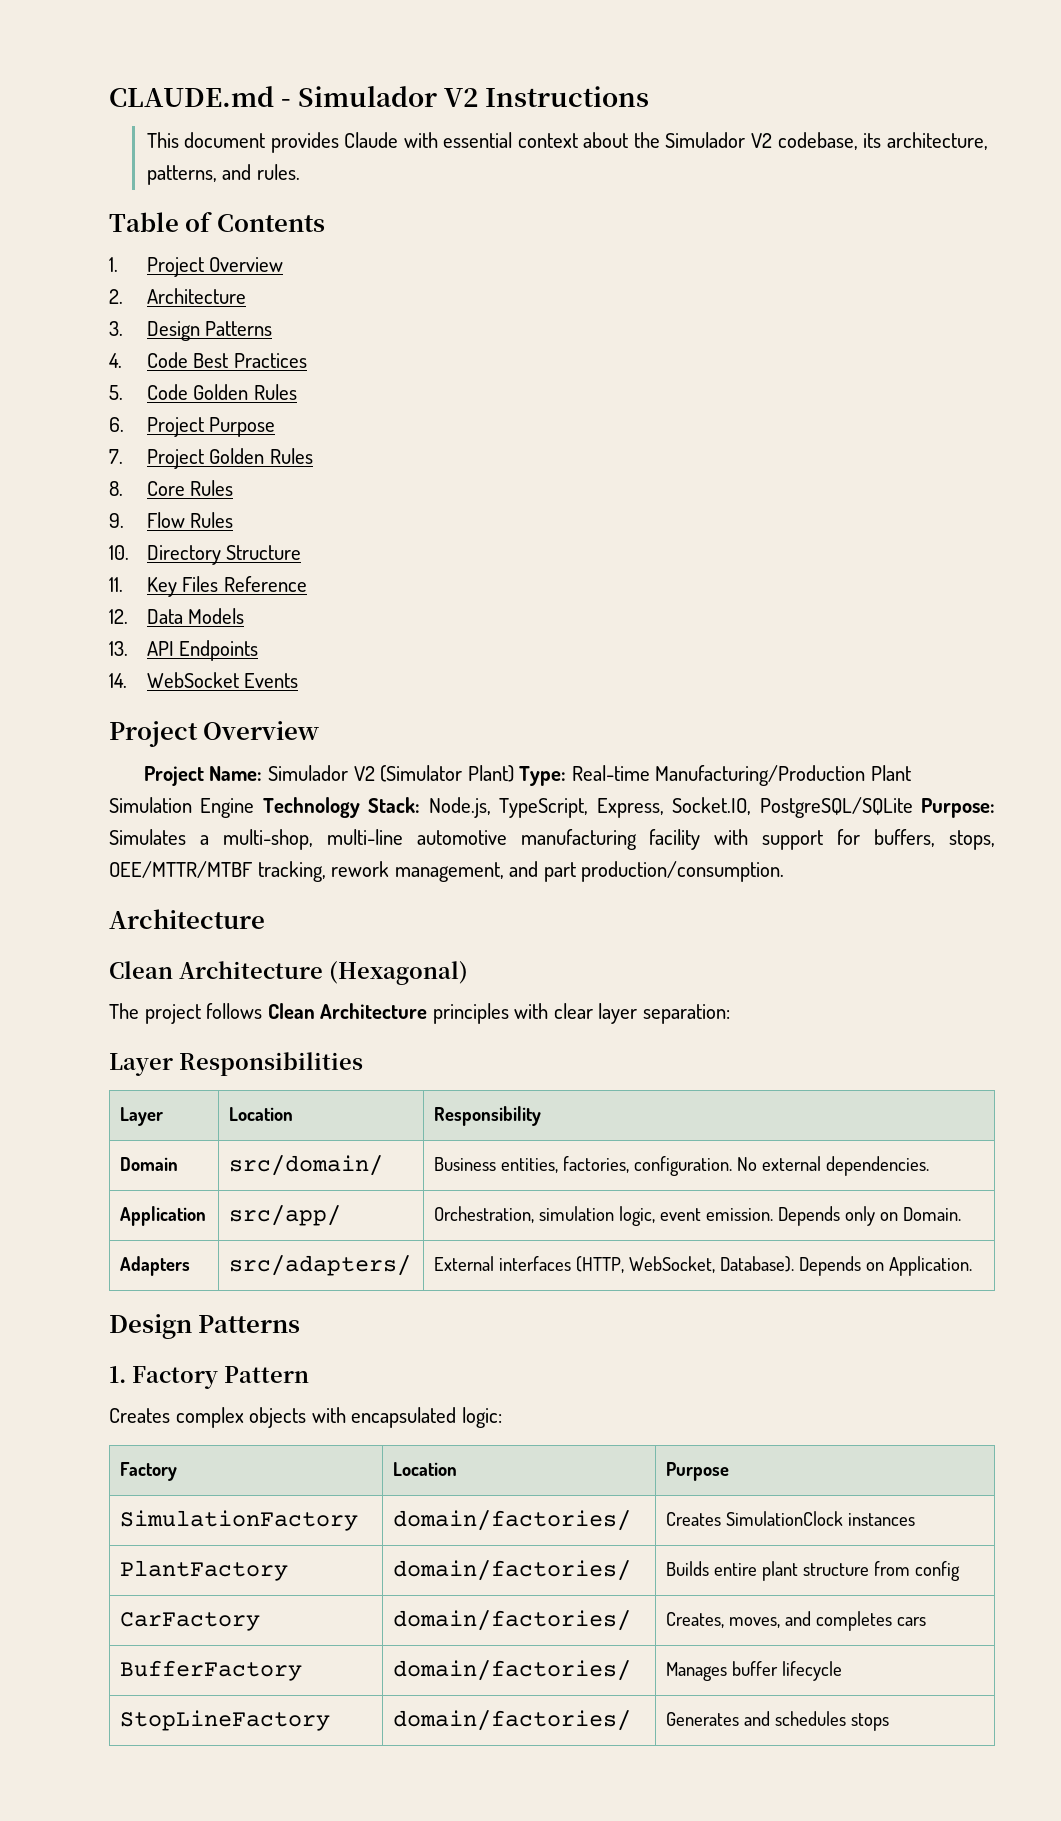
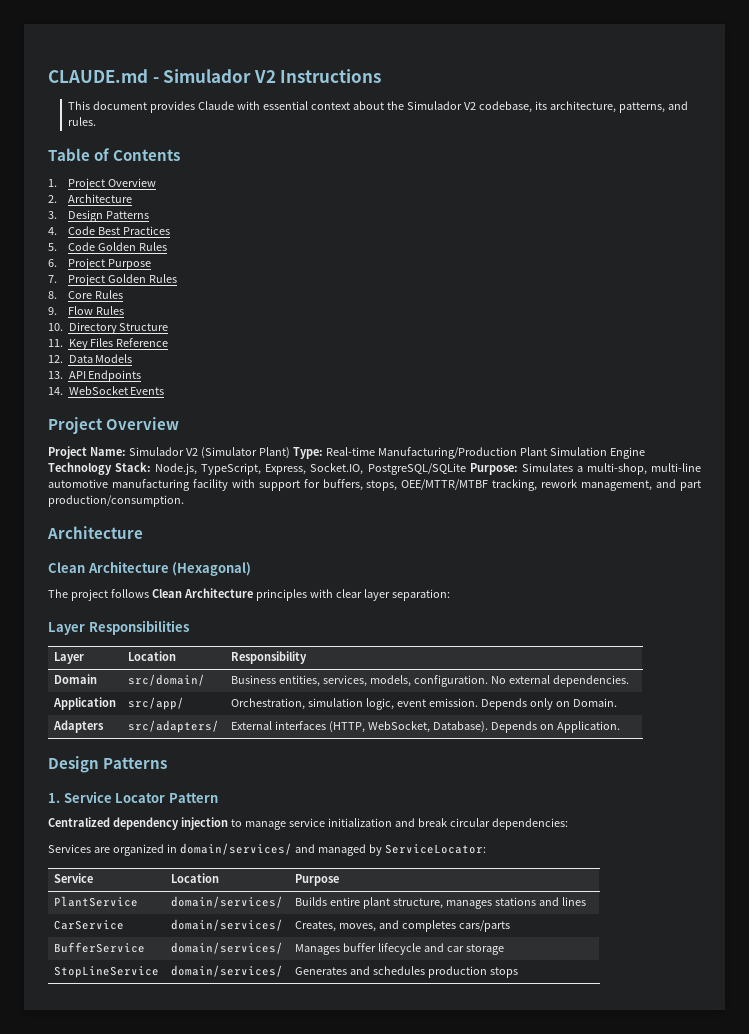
- Domain | src/domain/ | Business entities, factories, configuration. No external dependencies.
+ Domain | src/domain/ | Business entities, services, models, configuration. No external dependencies.
- 1. Factory Pattern
+ 1. Service Locator Pattern
- Creates complex objects with encapsulated logic:
- Factory | Location | Purpose
- SimulationFactory | domain/factories/ | Creates SimulationClock instances
- PlantFactory | domain/factories/ | Builds entire plant structure from config
- CarFactory | domain/factories/ | Creates, moves, and completes cars
- BufferFactory | domain/factories/ | Manages buffer lifecycle
- StopLineFactory | domain/factories/ | Generates and schedules stops
+ Centralized dependency injection to manage service initialization and break circular dependencies:
+ Services are organized in domain/services/ and managed by ServiceLocator:
+ Service | Location | Purpose
+ PlantService | domain/services/ | Builds entire plant structure, manages stations and lines
+ CarService | domain/services/ | Creates, moves, and completes cars/parts
+ BufferService | domain/services/ | Manages buffer lifecycle and car storage
+ StopLineService | domain/services/ | Generates and schedules production stops

